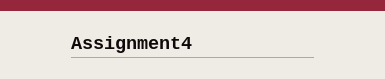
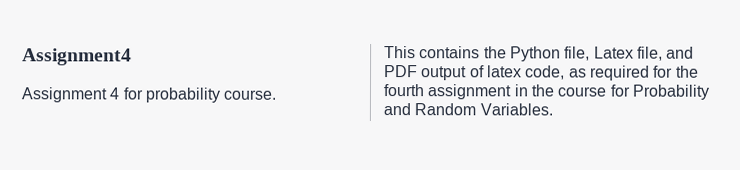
+ Assignment 4 for probability course.
+ This contains the Python file, Latex file, and PDF output of latex code, as required for the fourth assignment in the course for Probability and Random Variables.

